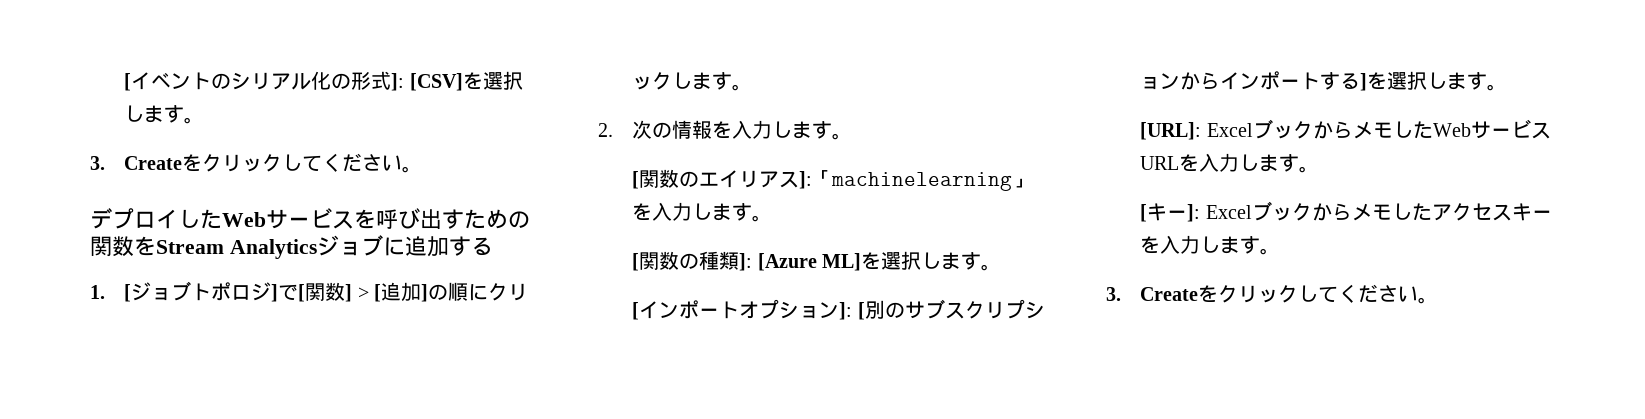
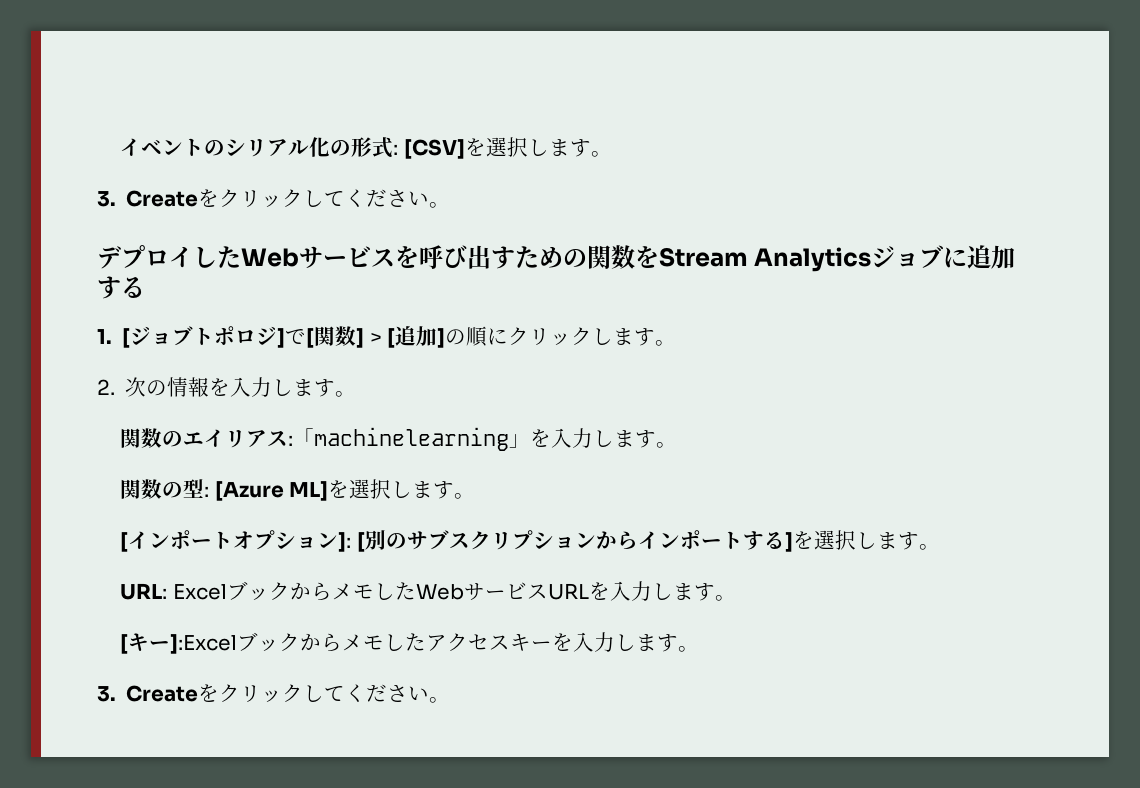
- [イベントのシリアル化の形式]: [CSV]を選択します。
+ イベントのシリアル化の形式: [CSV]を選択します。
- [関数のエイリアス]:「machinelearning」を入力します。
+ 関数のエイリアス:「machinelearning」を入力します。
- [関数の種類]: [Azure ML]を選択します。
+ 関数の型: [Azure ML]を選択します。
- [URL]: ExcelブックからメモしたWebサービスURLを入力します。
+ URL: ExcelブックからメモしたWebサービスURLを入力します。
- [キー]: Excelブックからメモしたアクセスキーを入力します。
+ [キー]:Excelブックからメモしたアクセスキーを入力します。

